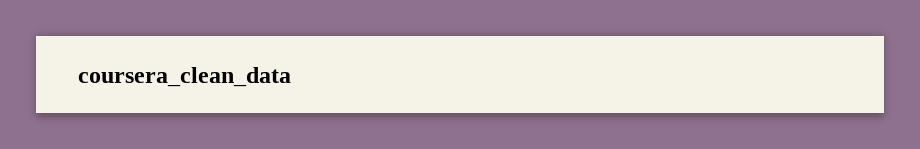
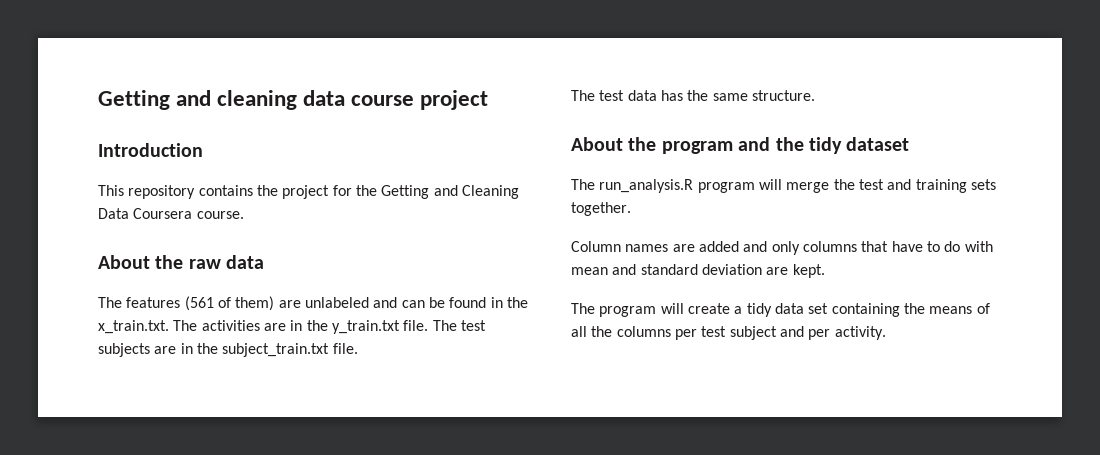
- coursera_clean_data
+ Getting and cleaning data course project
+ Introduction
+ This repository contains the project for the Getting and Cleaning Data Coursera course.
+ About the raw data
+ The features (561 of them) are unlabeled and can be found in the x_train.txt. The activities are in the y_train.txt file. The test subjects are in the subject_train.txt file.
+ The test data has the same structure.
+ About the program and the tidy dataset
+ The run_analysis.R program will merge the test and training sets together.
+ Column names are added and only columns that have to do with mean and standard deviation are kept.
+ The program will create a tidy data set containing the means of all the columns per test subject and per activity.

